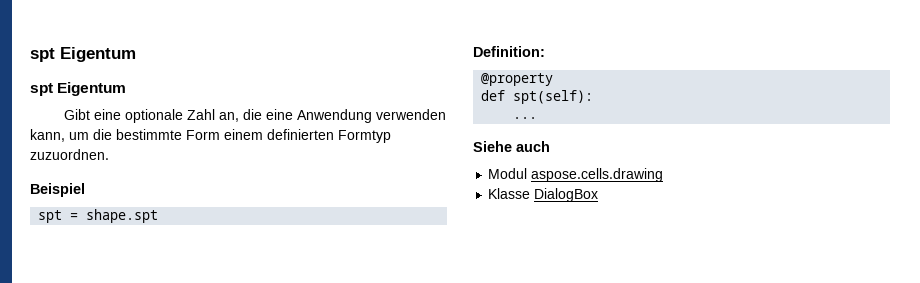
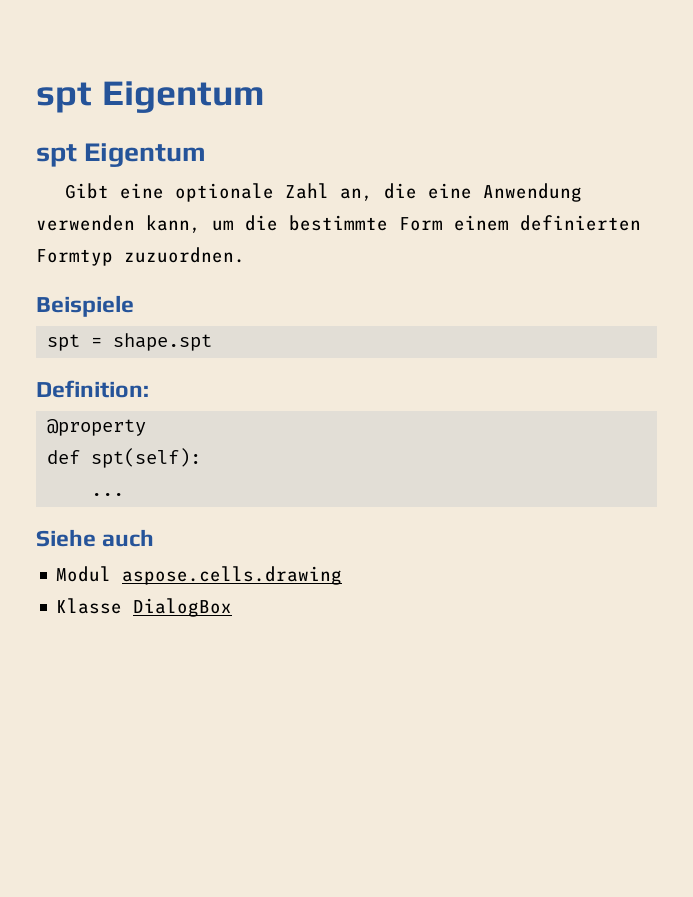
- Beispiel
+ Beispiele

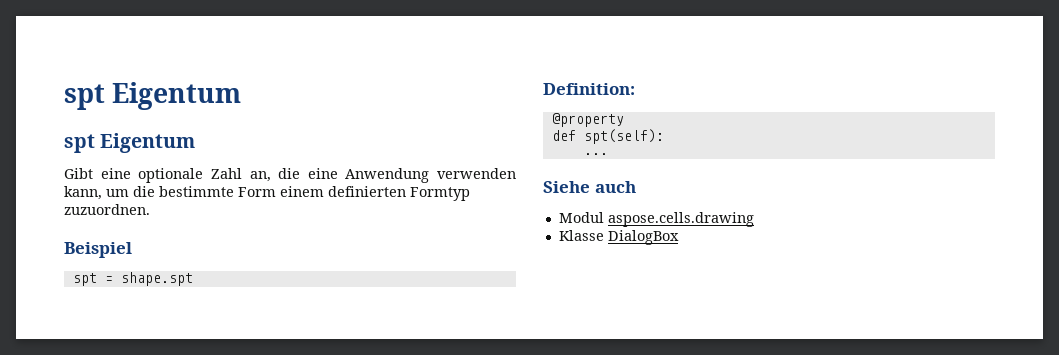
- Beispiele
+ Beispiel

